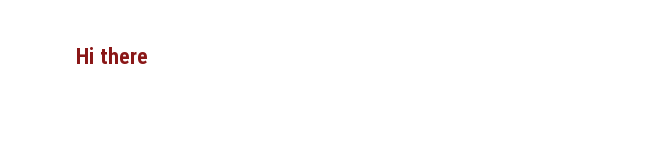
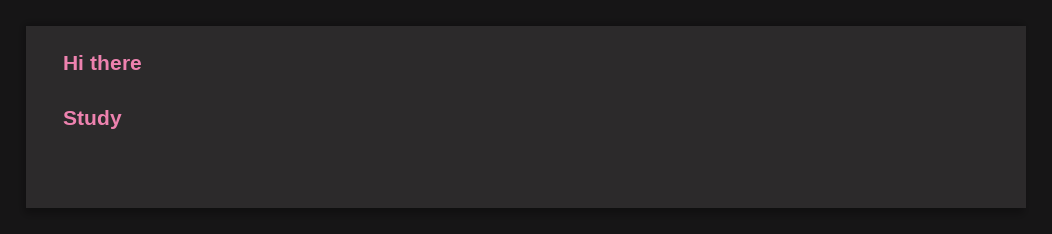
+ Study

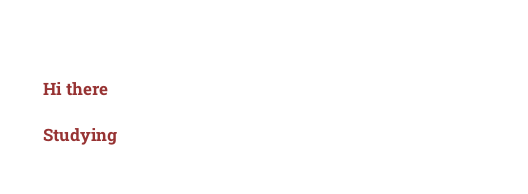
- Study
+ Studying

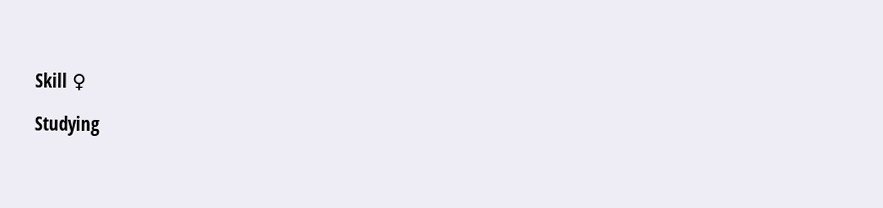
- Hi there
+ Skill ♀

